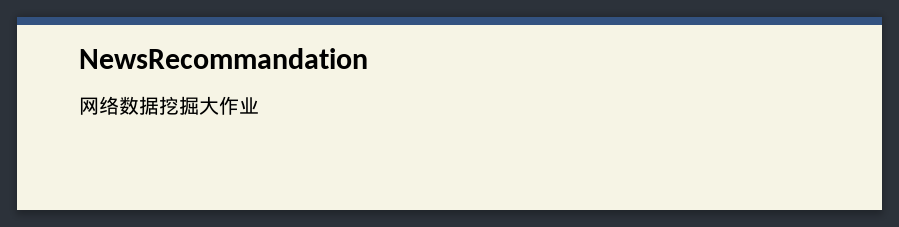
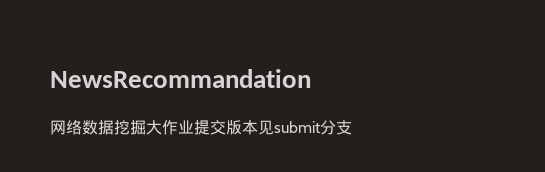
- 网络数据挖掘大作业
+ 网络数据挖掘大作业提交版本见submit分支

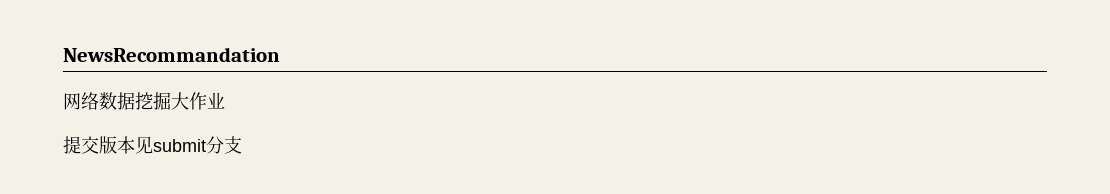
- 网络数据挖掘大作业提交版本见submit分支
+ 网络数据挖掘大作业
+ 提交版本见submit分支

